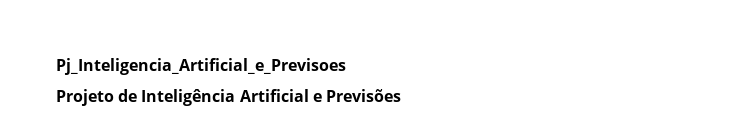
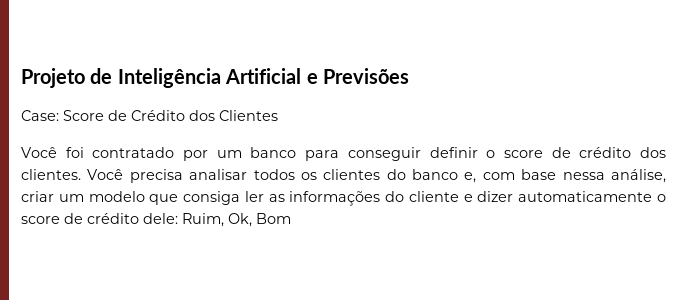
- Pj_Inteligencia_Artificial_e_Previsoes
+ Case: Score de Crédito dos Clientes
+ Você foi contratado por um banco para conseguir definir o score de crédito dos clientes. Você precisa analisar todos os clientes do banco e, com base nessa análise, criar um modelo que consiga ler as informações do cliente e dizer automaticamente o score de crédito dele: Ruim, Ok, Bom

